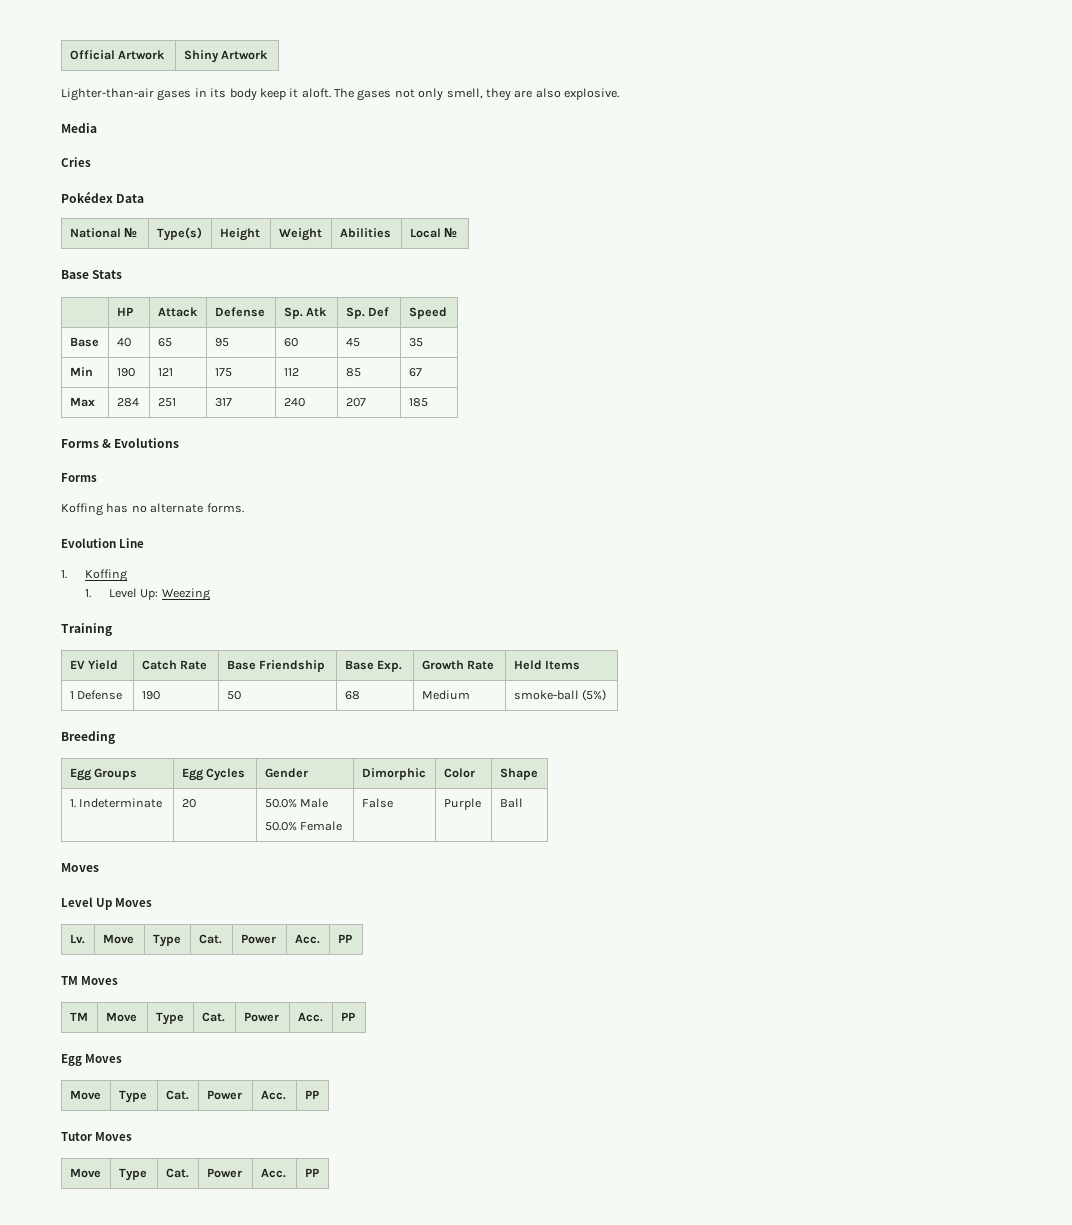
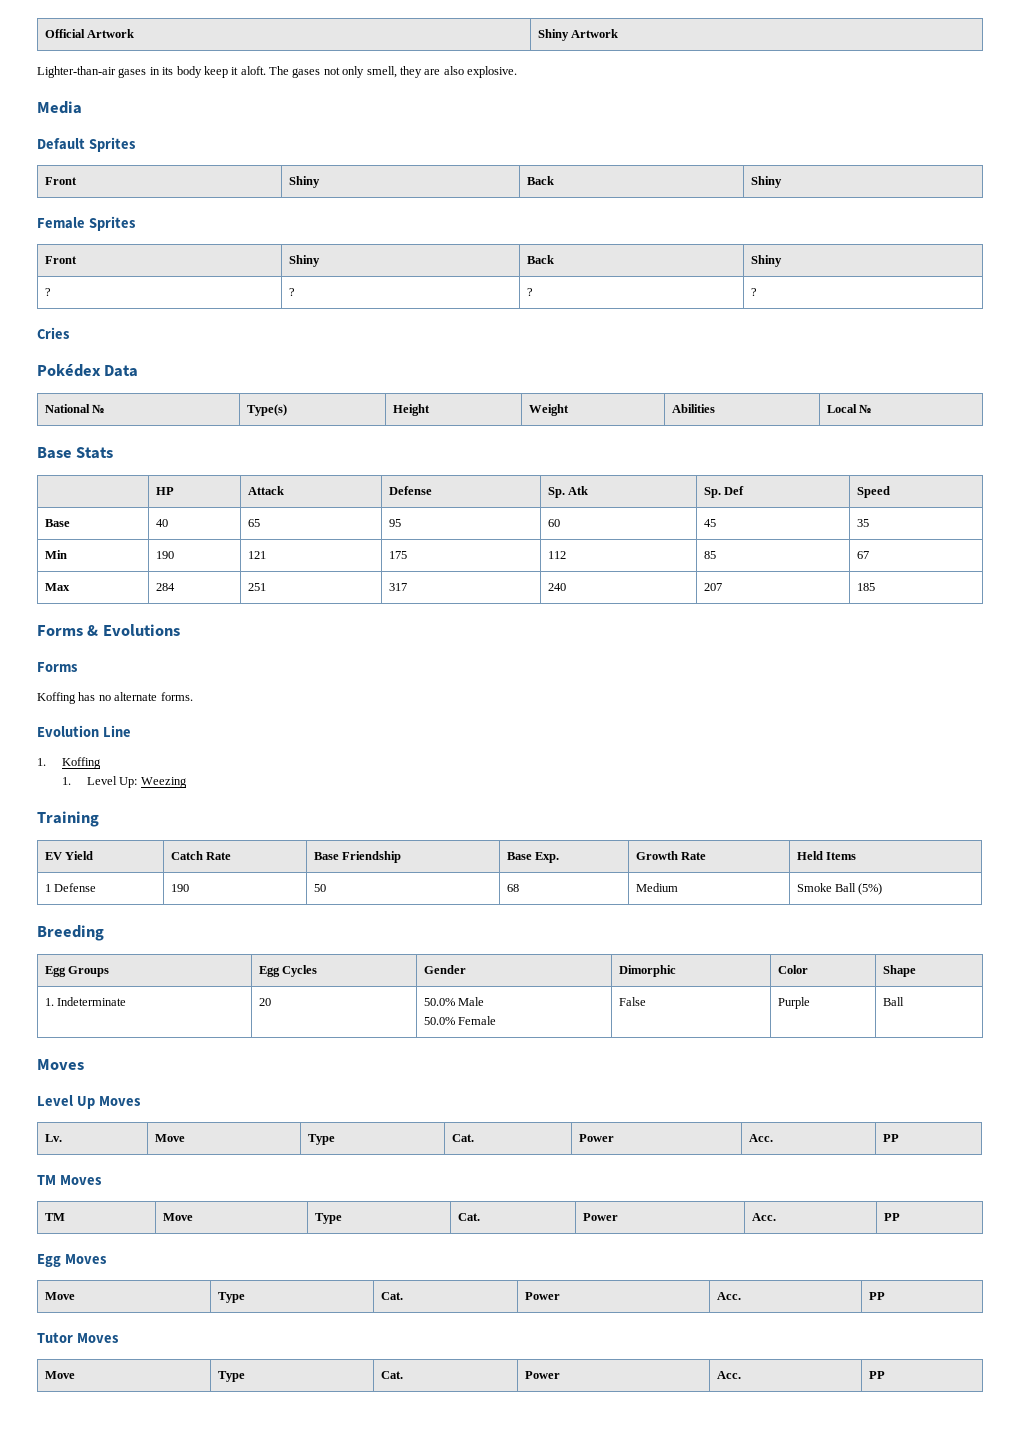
+ Default Sprites
+ Front | Shiny | Back | Shiny
+ Female Sprites
+ Front | Shiny | Back | Shiny
+ ? | ? | ? | ?
- 1 Defense | 190 | 50 | 68 | Medium | smoke-ball (5%)
+ 1 Defense | 190 | 50 | 68 | Medium | Smoke Ball (5%)

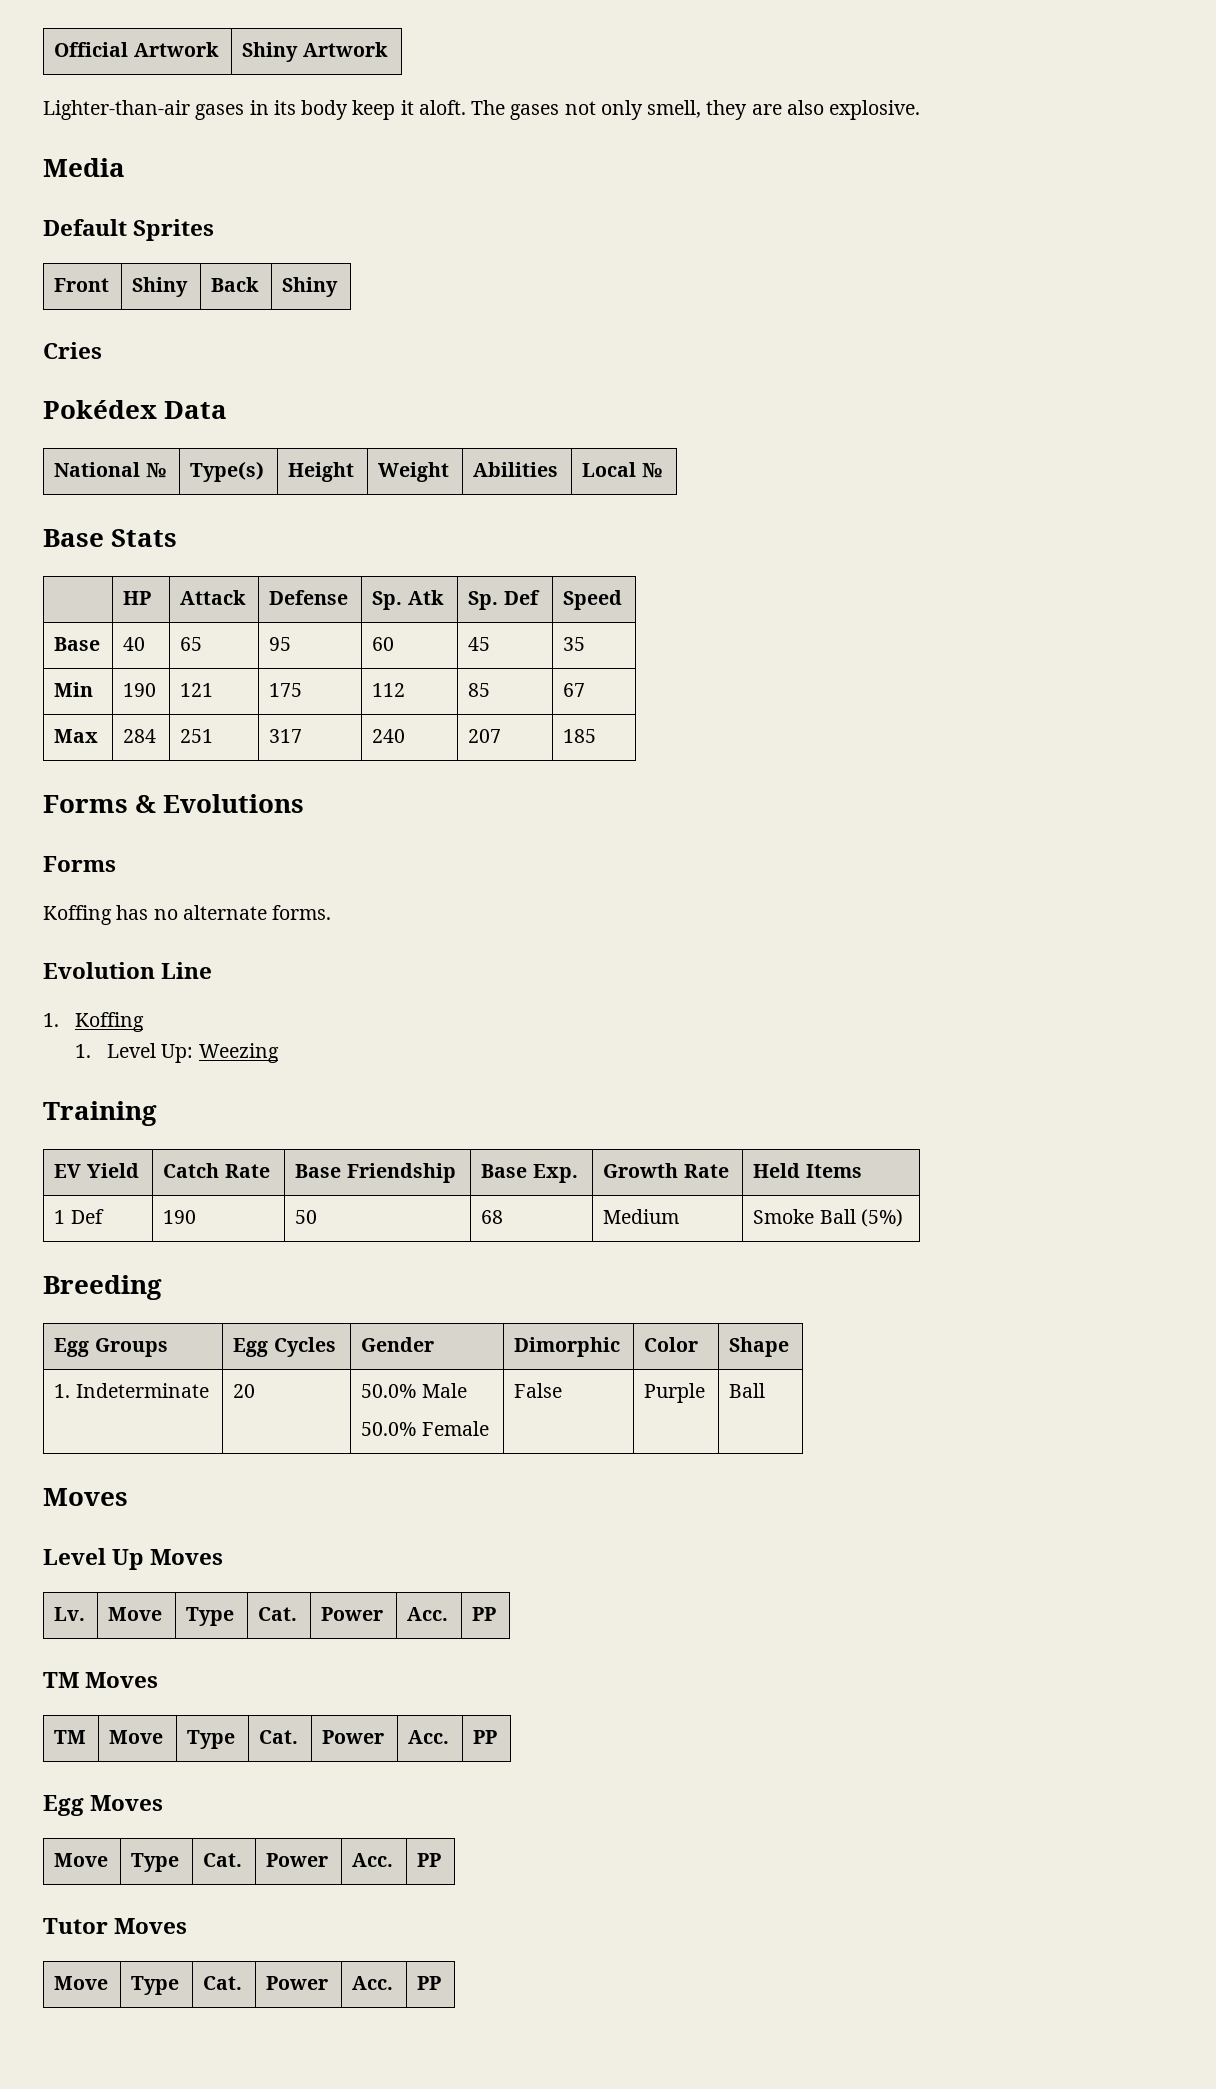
- Female Sprites
- Front | Shiny | Back | Shiny
- ? | ? | ? | ?
- 1 Defense | 190 | 50 | 68 | Medium | Smoke Ball (5%)
+ 1 Def | 190 | 50 | 68 | Medium | Smoke Ball (5%)

